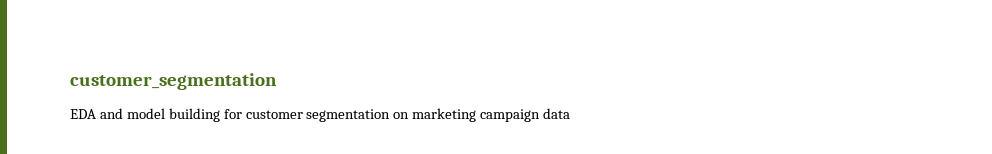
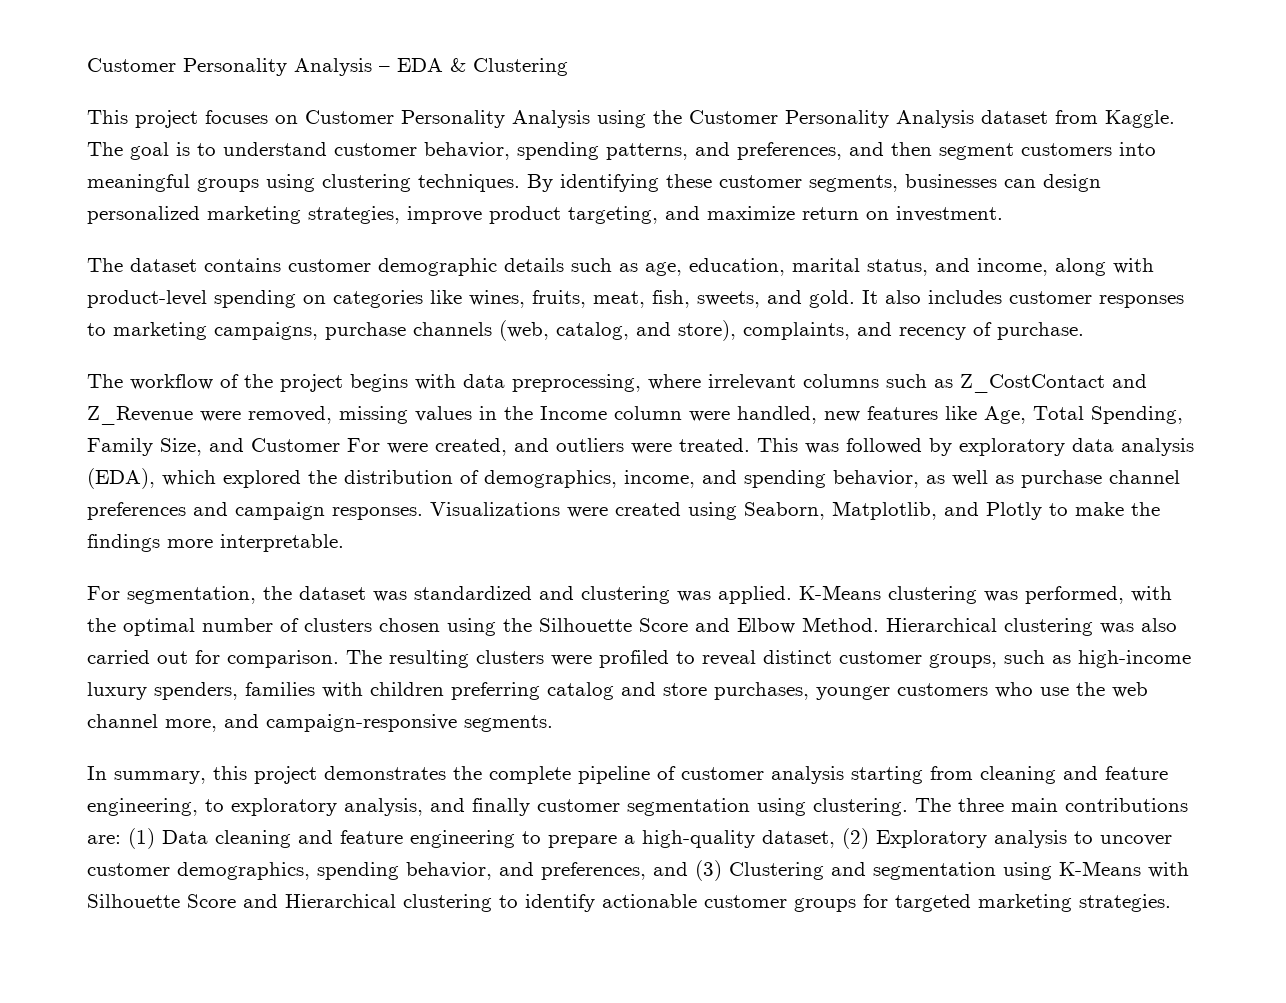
- customer_segmentation
- EDA and model building for customer segmentation on marketing campaign data
+ Customer Personality Analysis – EDA & Clustering
+ This project focuses on Customer Personality Analysis using the Customer Personality Analysis dataset from Kaggle. The goal is to understand customer behavior, spending patterns, and preferences, and then segment customers into meaningful groups using clustering techniques. By identifying these customer segments, businesses can design personalized marketing strategies, improve product targeting, and maximize return on investment.
+ The dataset contains customer demographic details such as age, education, marital status, and income, along with product-level spending on categories like wines, fruits, meat, fish, sweets, and gold. It also includes customer responses to marketing campaigns, purchase channels (web, catalog, and store), complaints, and recency of purchase.
+ The workflow of the project begins with data preprocessing, where irrelevant columns such as Z_CostContact and Z_Revenue were removed, missing values in the Income column were handled, new features like Age, Total Spending, Family Size, and Customer For were created, and outliers were treated. This was followed by exploratory data analysis (EDA), which explored the distribution of demographics, income, and spending behavior, as well as purchase channel preferences and campaign responses. Visualizations were created using Seaborn, Matplotlib, and Plotly to make the findings more interpretable.
+ For segmentation, the dataset was standardized and clustering was applied. K-Means clustering was performed, with the optimal number of clusters chosen using the Silhouette Score and Elbow Method. Hierarchical clustering was also carried out for comparison. The resulting clusters were profiled to reveal distinct customer groups, such as high-income luxury spenders, families with children preferring catalog and store purchases, younger customers who use the web channel more, and campaign-responsive segments.
+ In summary, this project demonstrates the complete pipeline of customer analysis starting from cleaning and feature engineering, to exploratory analysis, and finally customer segmentation using clustering. The three main contributions are: (1) Data cleaning and feature engineering to prepare a high-quality dataset, (2) Exploratory analysis to uncover customer demographics, spending behavior, and preferences, and (3) Clustering and segmentation using K-Means with Silhouette Score and Hierarchical clustering to identify actionable customer groups for targeted marketing strategies.

